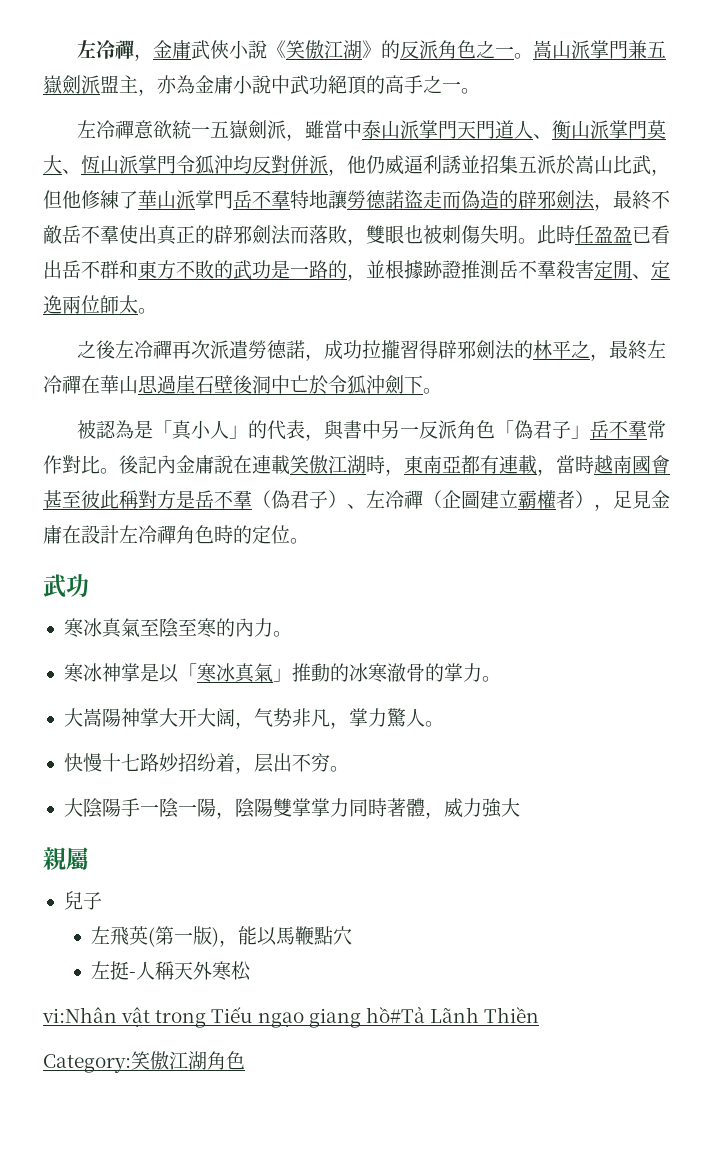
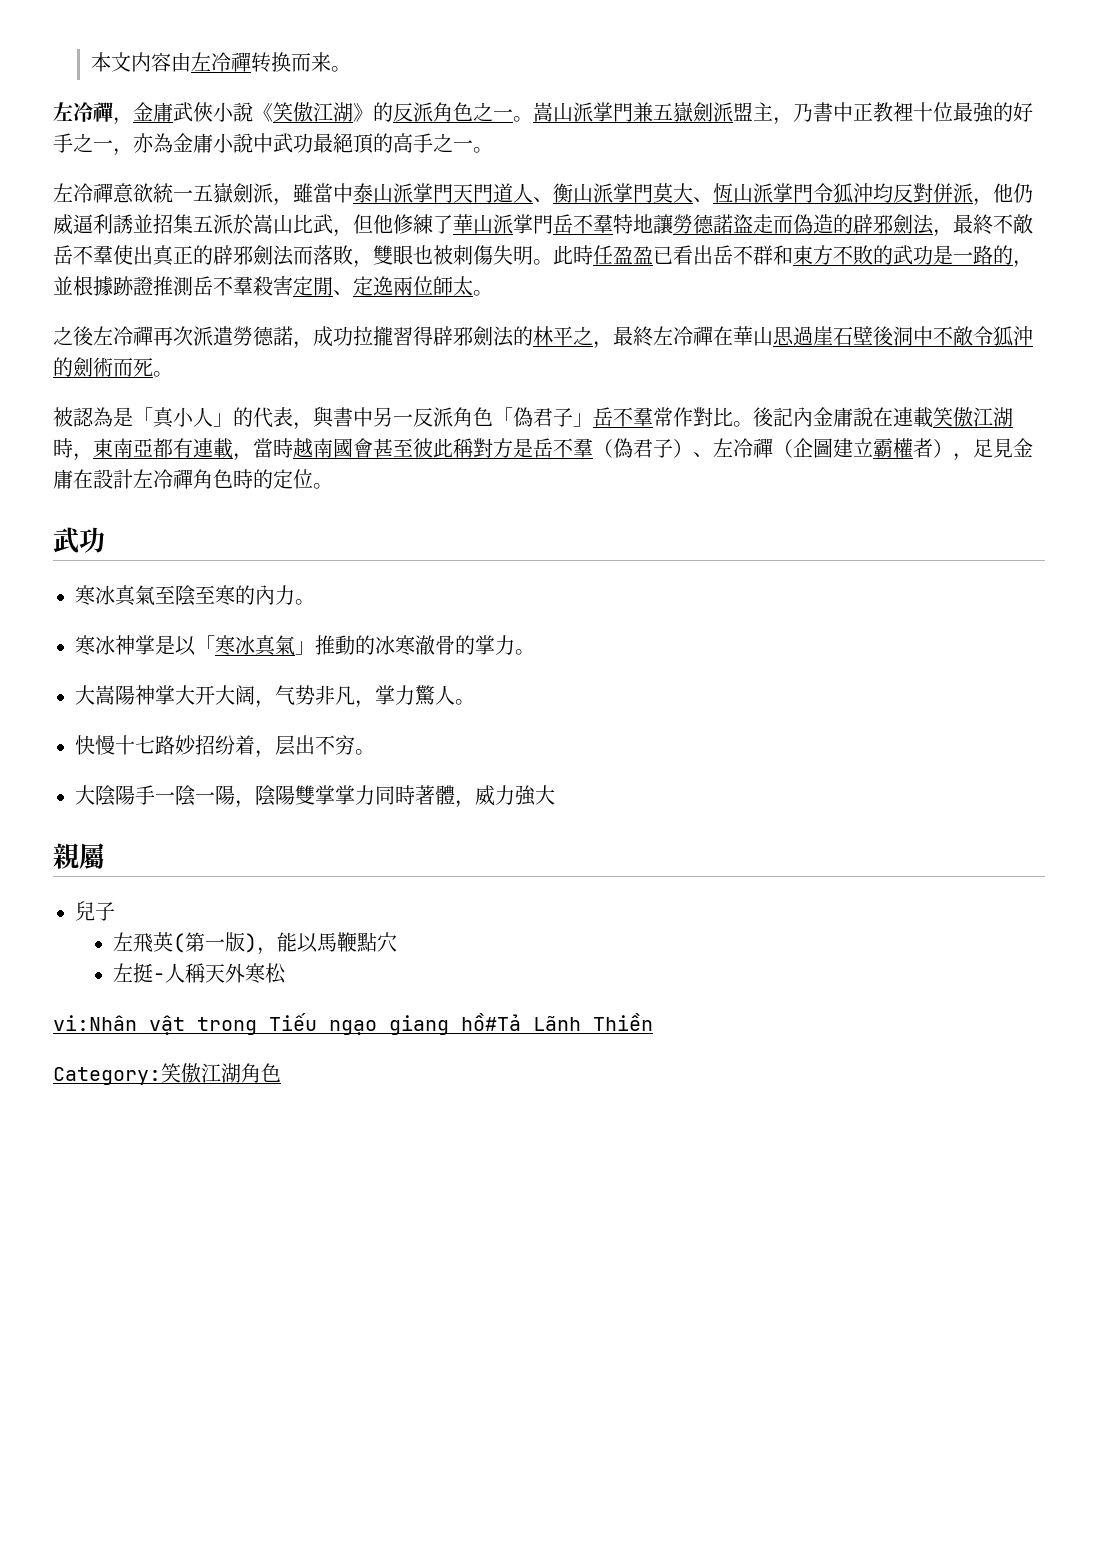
+ 本文内容由左冷禪转换而来。
- 嵩山派掌門兼五嶽劍派盟主，亦為金庸小說中武功絕頂的高手之一。
+ 嵩山派掌門兼五嶽劍派盟主，乃書中正教裡十位最強的好手之一，亦為金庸小說中武功最絕頂的高手之一。
- 之後左冷禪再次派遣勞德諾，成功拉攏習得辟邪劍法的林平之，最終左冷禪在華山思過崖石壁後洞中亡於令狐沖劍下。
+ 之後左冷禪再次派遣勞德諾，成功拉攏習得辟邪劍法的林平之，最終左冷禪在華山思過崖石壁後洞中不敵令狐沖的劍術而死。

